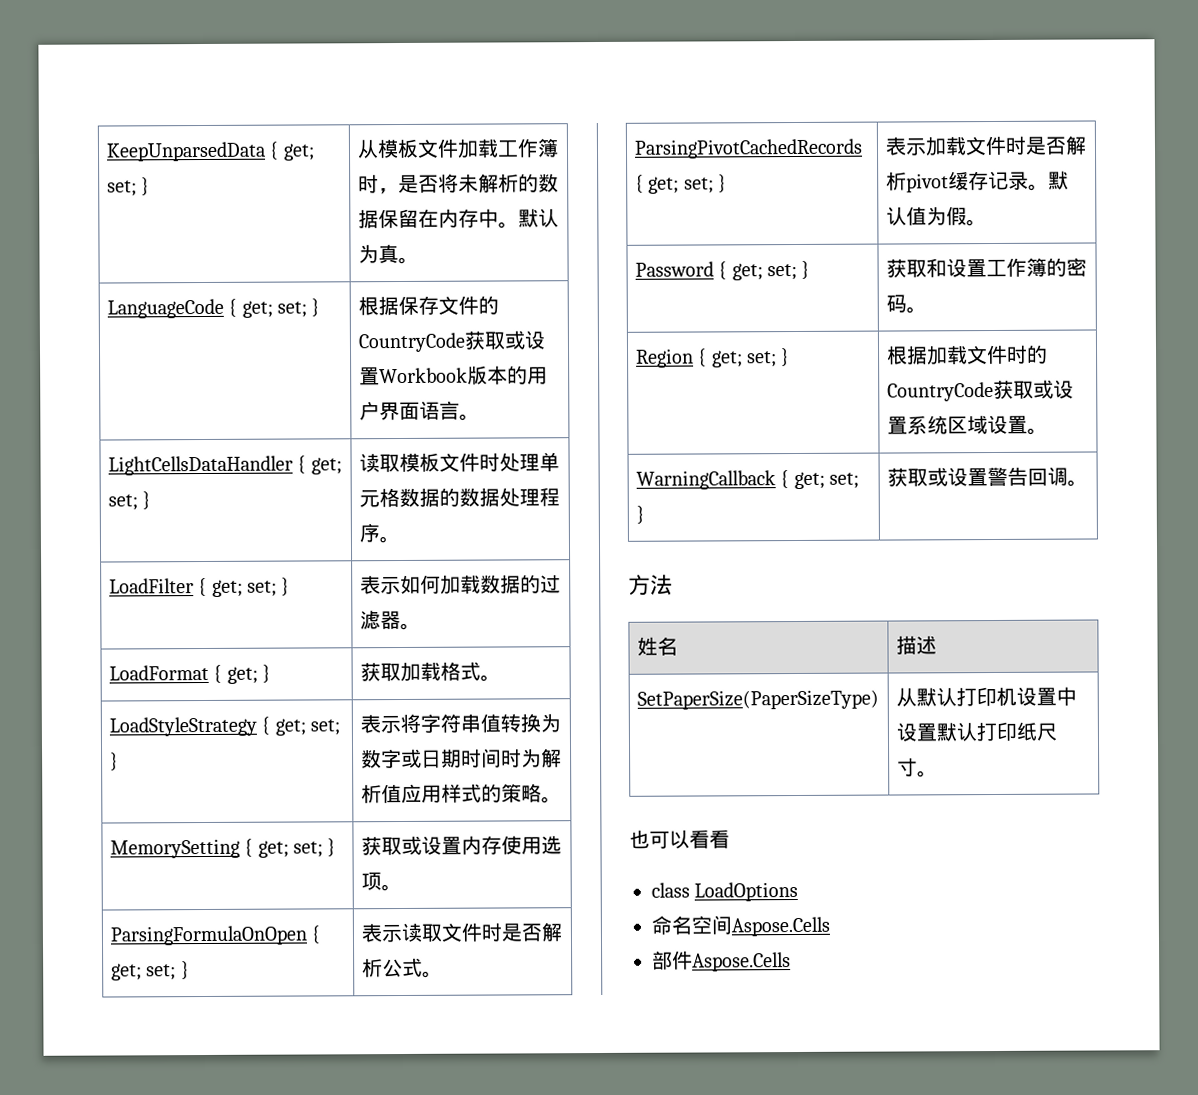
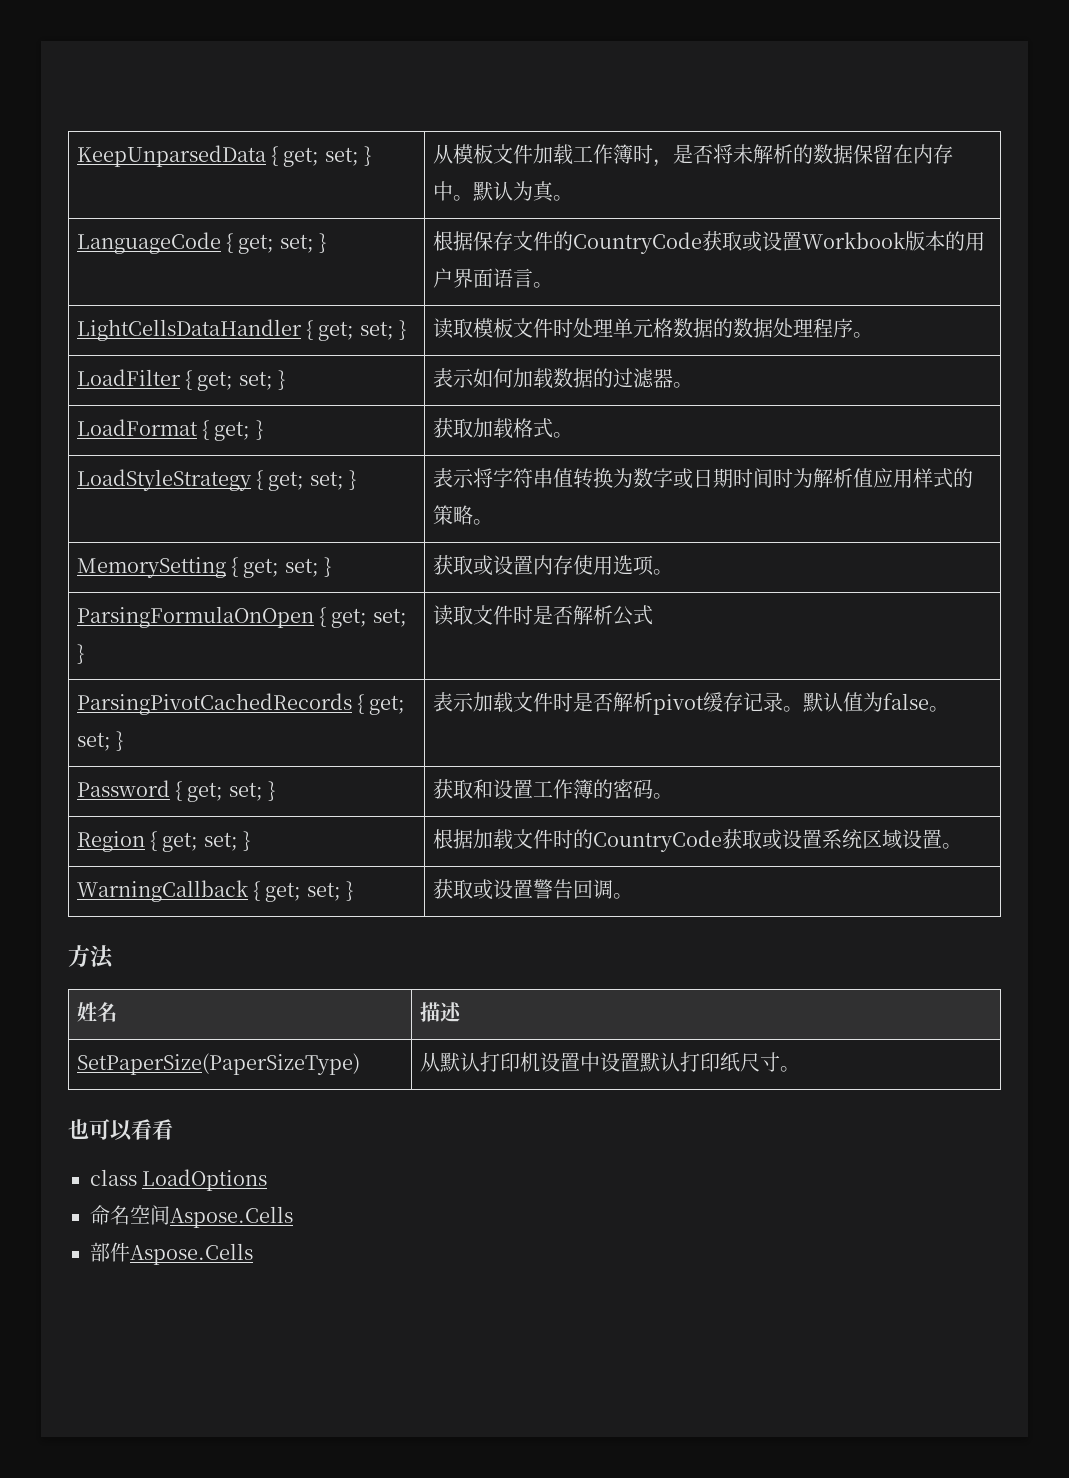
- ParsingFormulaOnOpen { get; set; } | 表示读取文件时是否解析公式。
+ ParsingFormulaOnOpen { get; set; } | 读取文件时是否解析公式
- ParsingPivotCachedRecords { get; set; } | 表示加载文件时是否解析pivot缓存记录。默认值为假。
+ ParsingPivotCachedRecords { get; set; } | 表示加载文件时是否解析pivot缓存记录。默认值为false。

